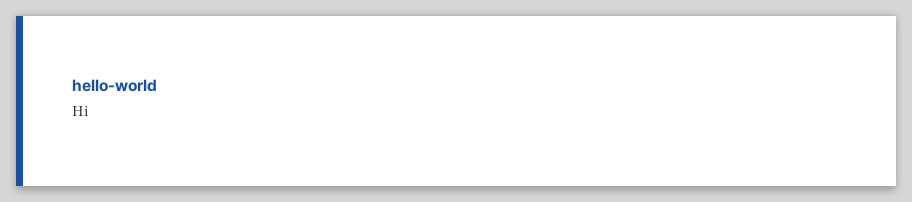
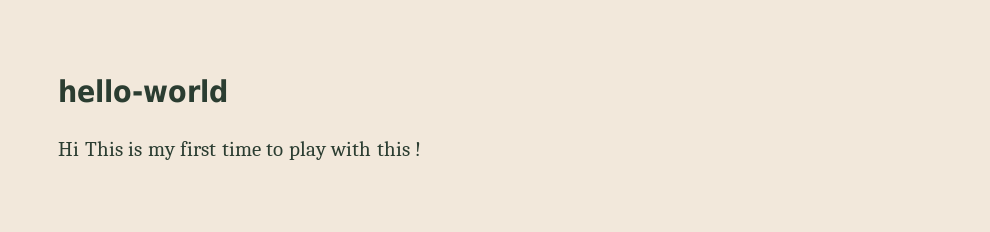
- Hi
+ Hi This is my first time to play with this !

